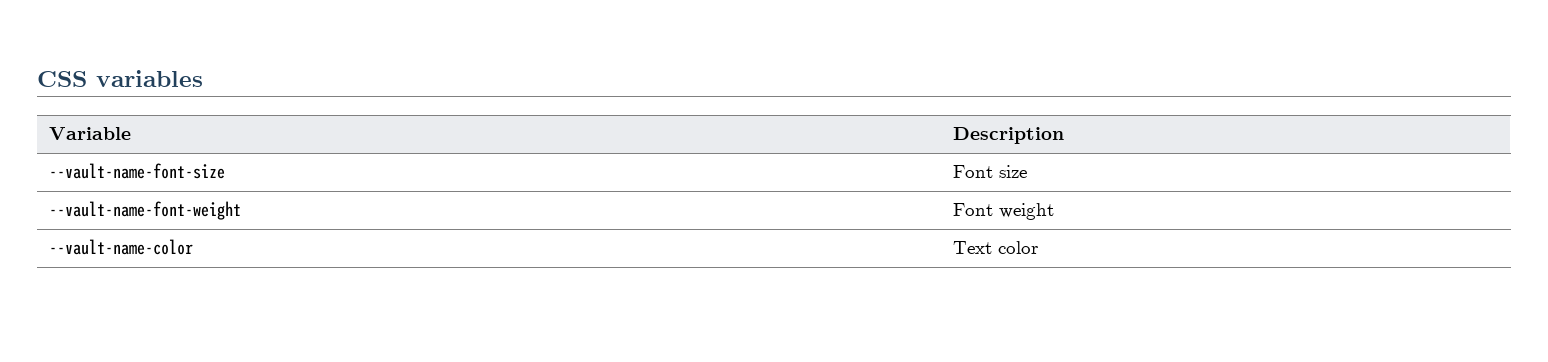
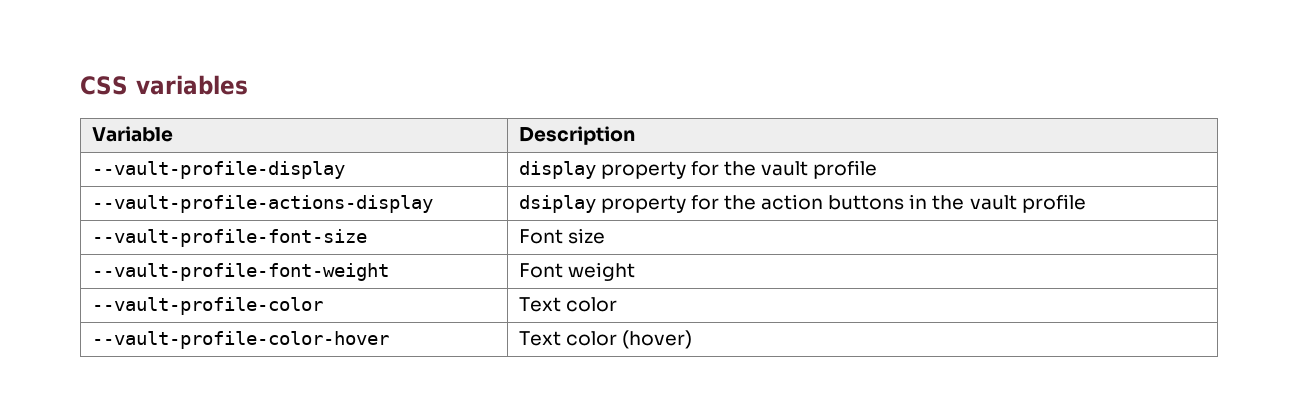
- --vault-name-font-size | Font size
+ --vault-profile-display | display property for the vault profile
+ --vault-profile-actions-display | dsiplay property for the action buttons in the vault profile
+ --vault-profile-font-size | Font size
- --vault-name-font-weight | Font weight
+ --vault-profile-font-weight | Font weight
- --vault-name-color | Text color
+ --vault-profile-color | Text color
+ --vault-profile-color-hover | Text color (hover)

